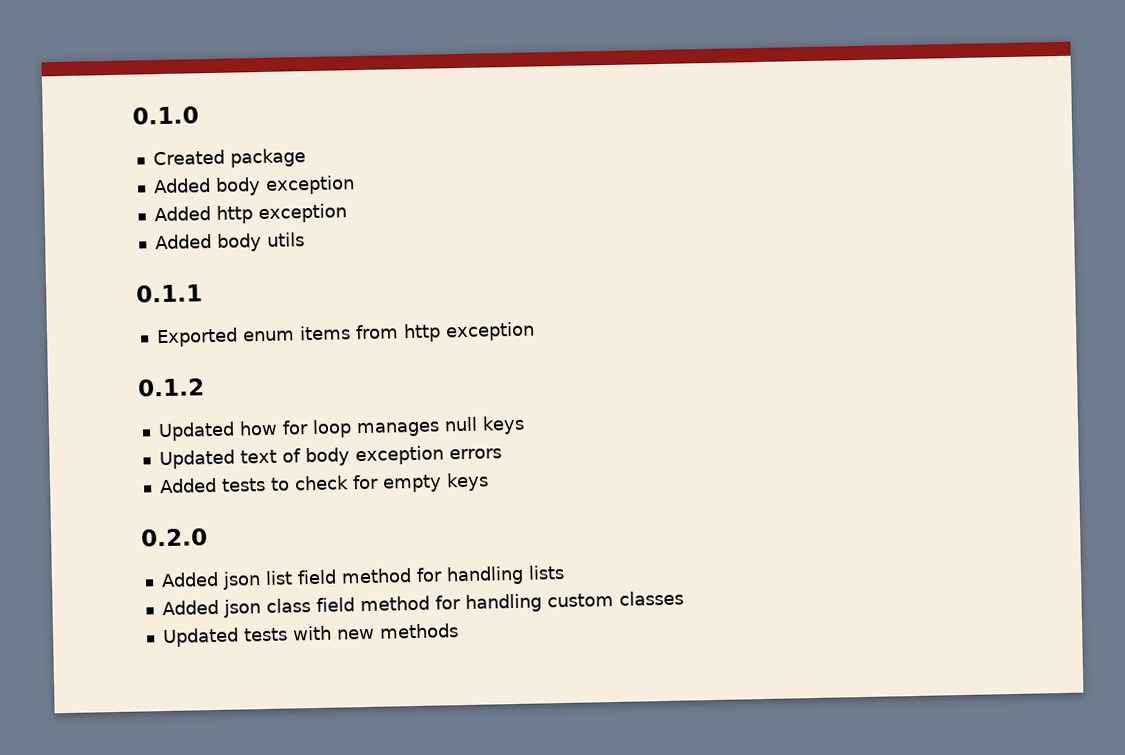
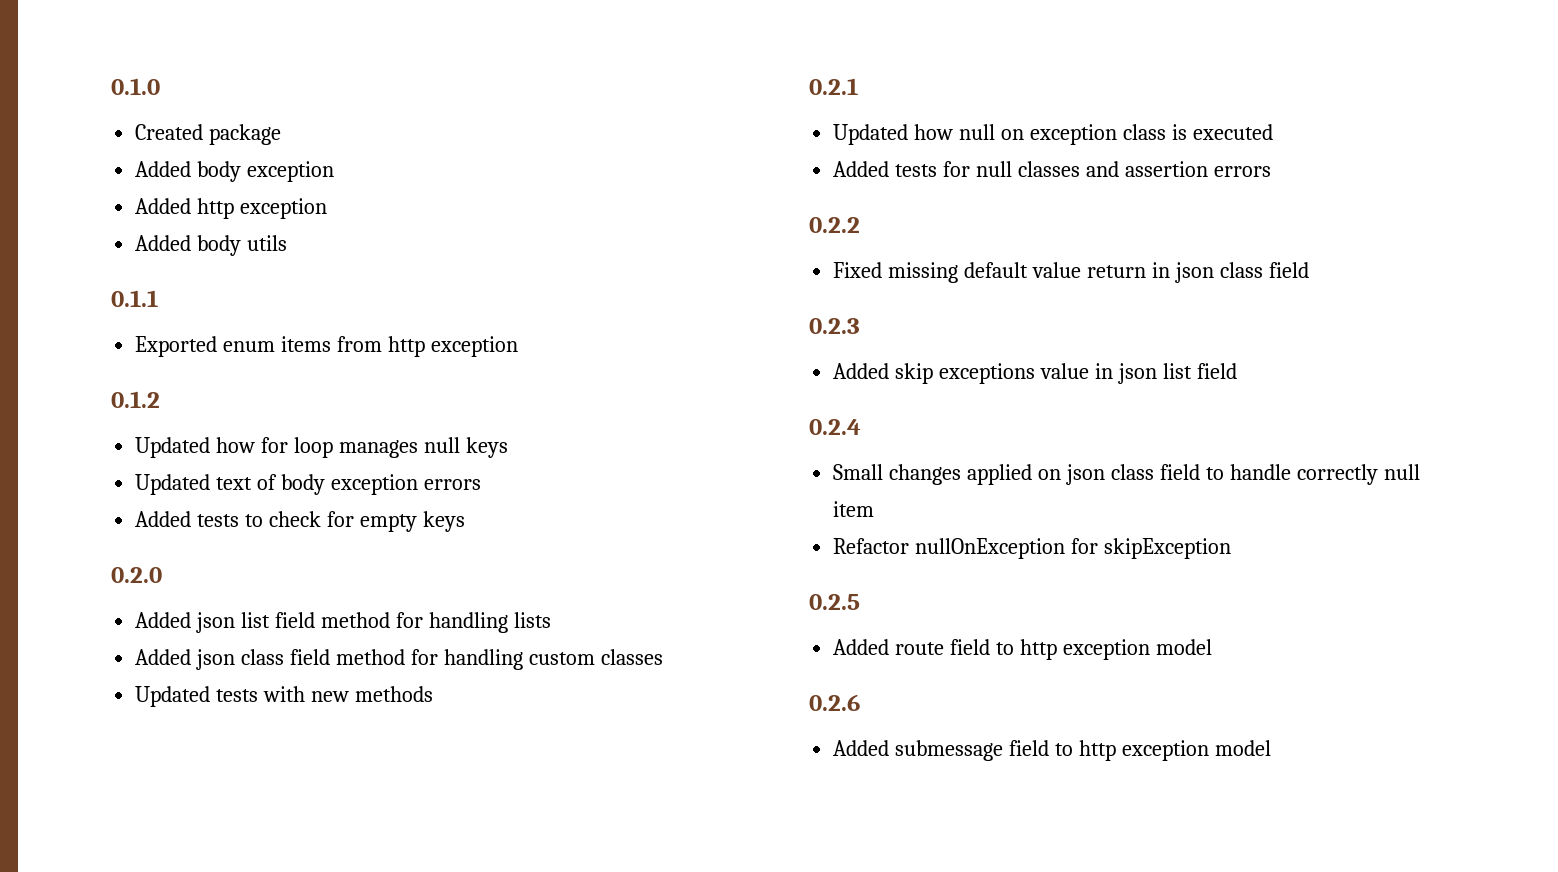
+ 0.2.1
+ Updated how null on exception class is executed
+ Added tests for null classes and assertion errors
+ 0.2.2
+ Fixed missing default value return in json class field
+ 0.2.3
+ Added skip exceptions value in json list field
+ 0.2.4
+ Small changes applied on json class field to handle correctly null item
+ Refactor nullOnException for skipException
+ 0.2.5
+ Added route field to http exception model
+ 0.2.6
+ Added submessage field to http exception model

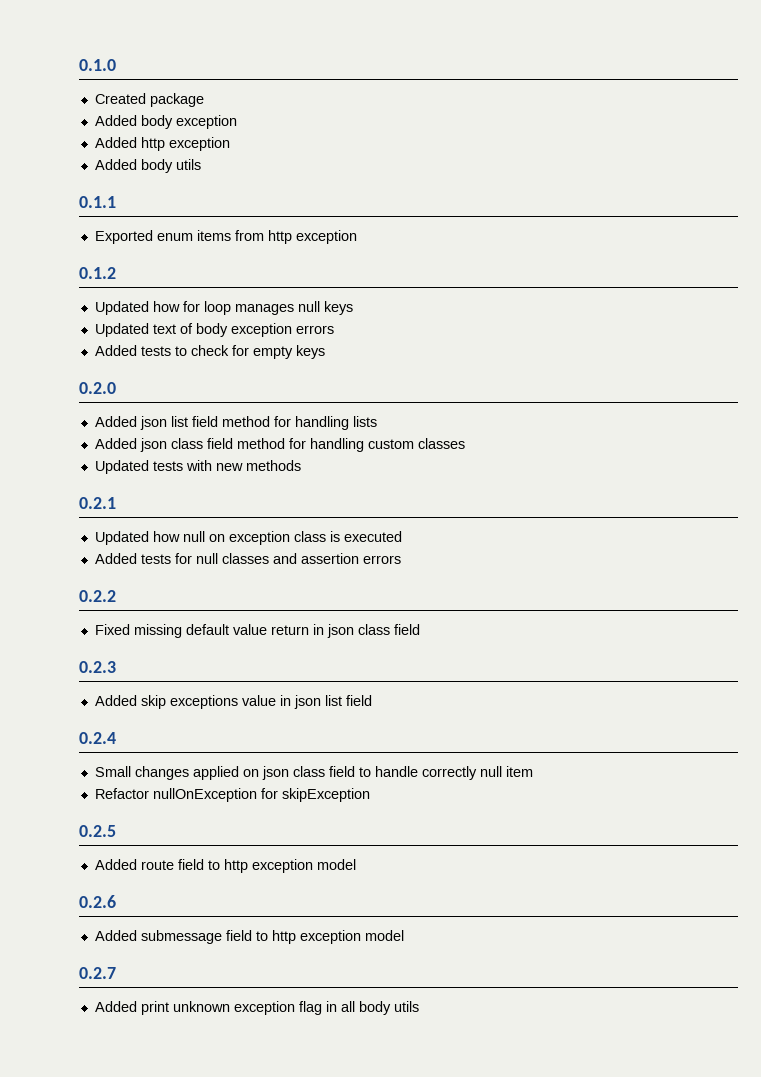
+ 0.2.7
+ Added print unknown exception flag in all body utils

